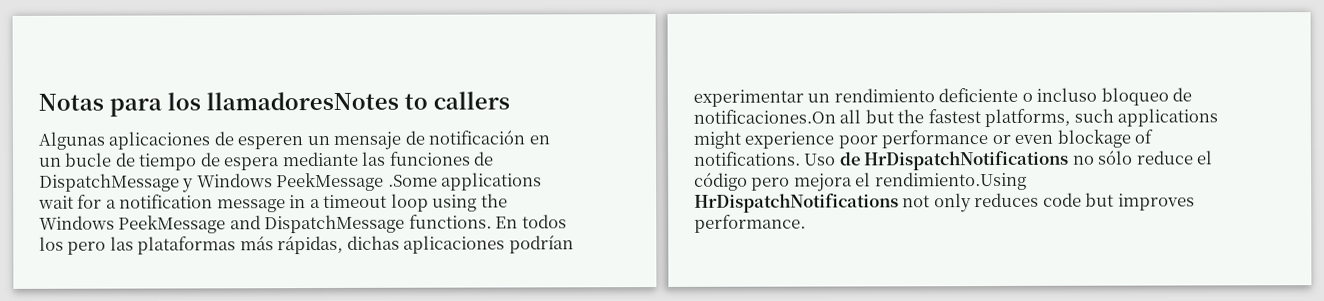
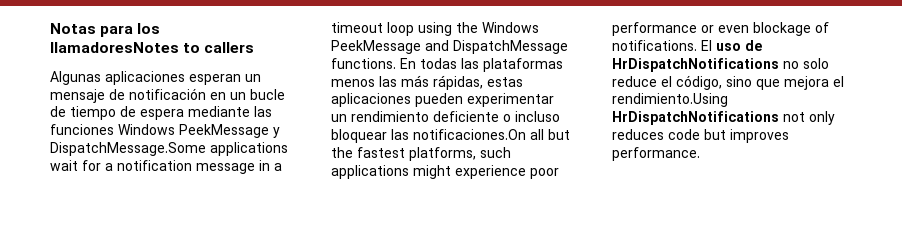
- Algunas aplicaciones de esperen un mensaje de notificación en un bucle de tiempo de espera mediante las funciones de DispatchMessage y Windows PeekMessage .Some applications wait for a notification message in a timeout loop using the Windows PeekMessage and DispatchMessage functions.
+ Algunas aplicaciones esperan un mensaje de notificación en un bucle de tiempo de espera mediante las funciones Windows PeekMessage y DispatchMessage.Some applications wait for a notification message in a timeout loop using the Windows PeekMessage and DispatchMessage functions.
- En todos los pero las plataformas más rápidas, dichas aplicaciones podrían experimentar un rendimiento deficiente o incluso bloqueo de notificaciones.On all but the fastest platforms, such applications might experience poor performance or even blockage of notifications.
+ En todas las plataformas menos las más rápidas, estas aplicaciones pueden experimentar un rendimiento deficiente o incluso bloquear las notificaciones.On all but the fastest platforms, such applications might experience poor performance or even blockage of notifications.
- Uso de HrDispatchNotifications no sólo reduce el código pero mejora el rendimiento.Using HrDispatchNotifications not only reduces code but improves performance.
+ El uso de HrDispatchNotifications no solo reduce el código, sino que mejora el rendimiento.Using HrDispatchNotifications not only reduces code but improves performance.

